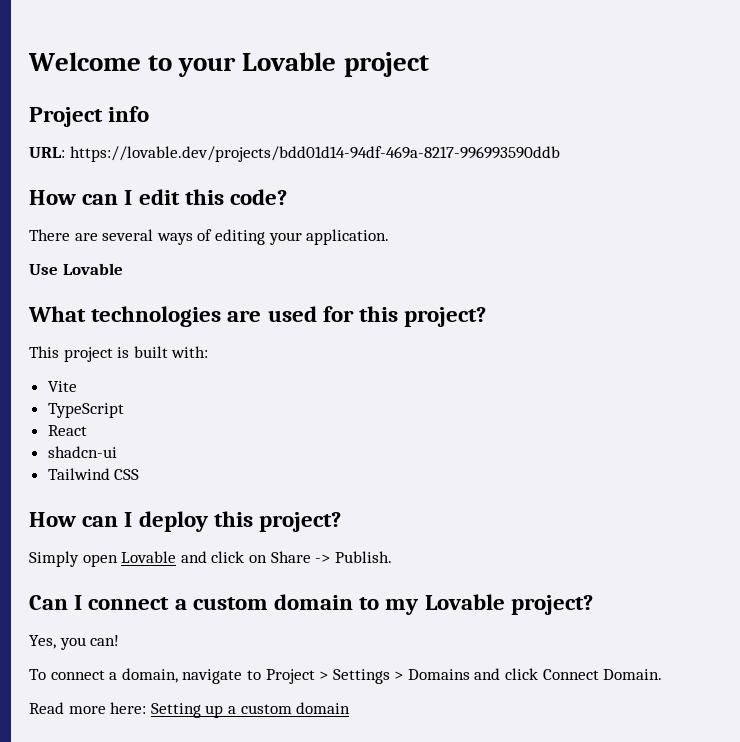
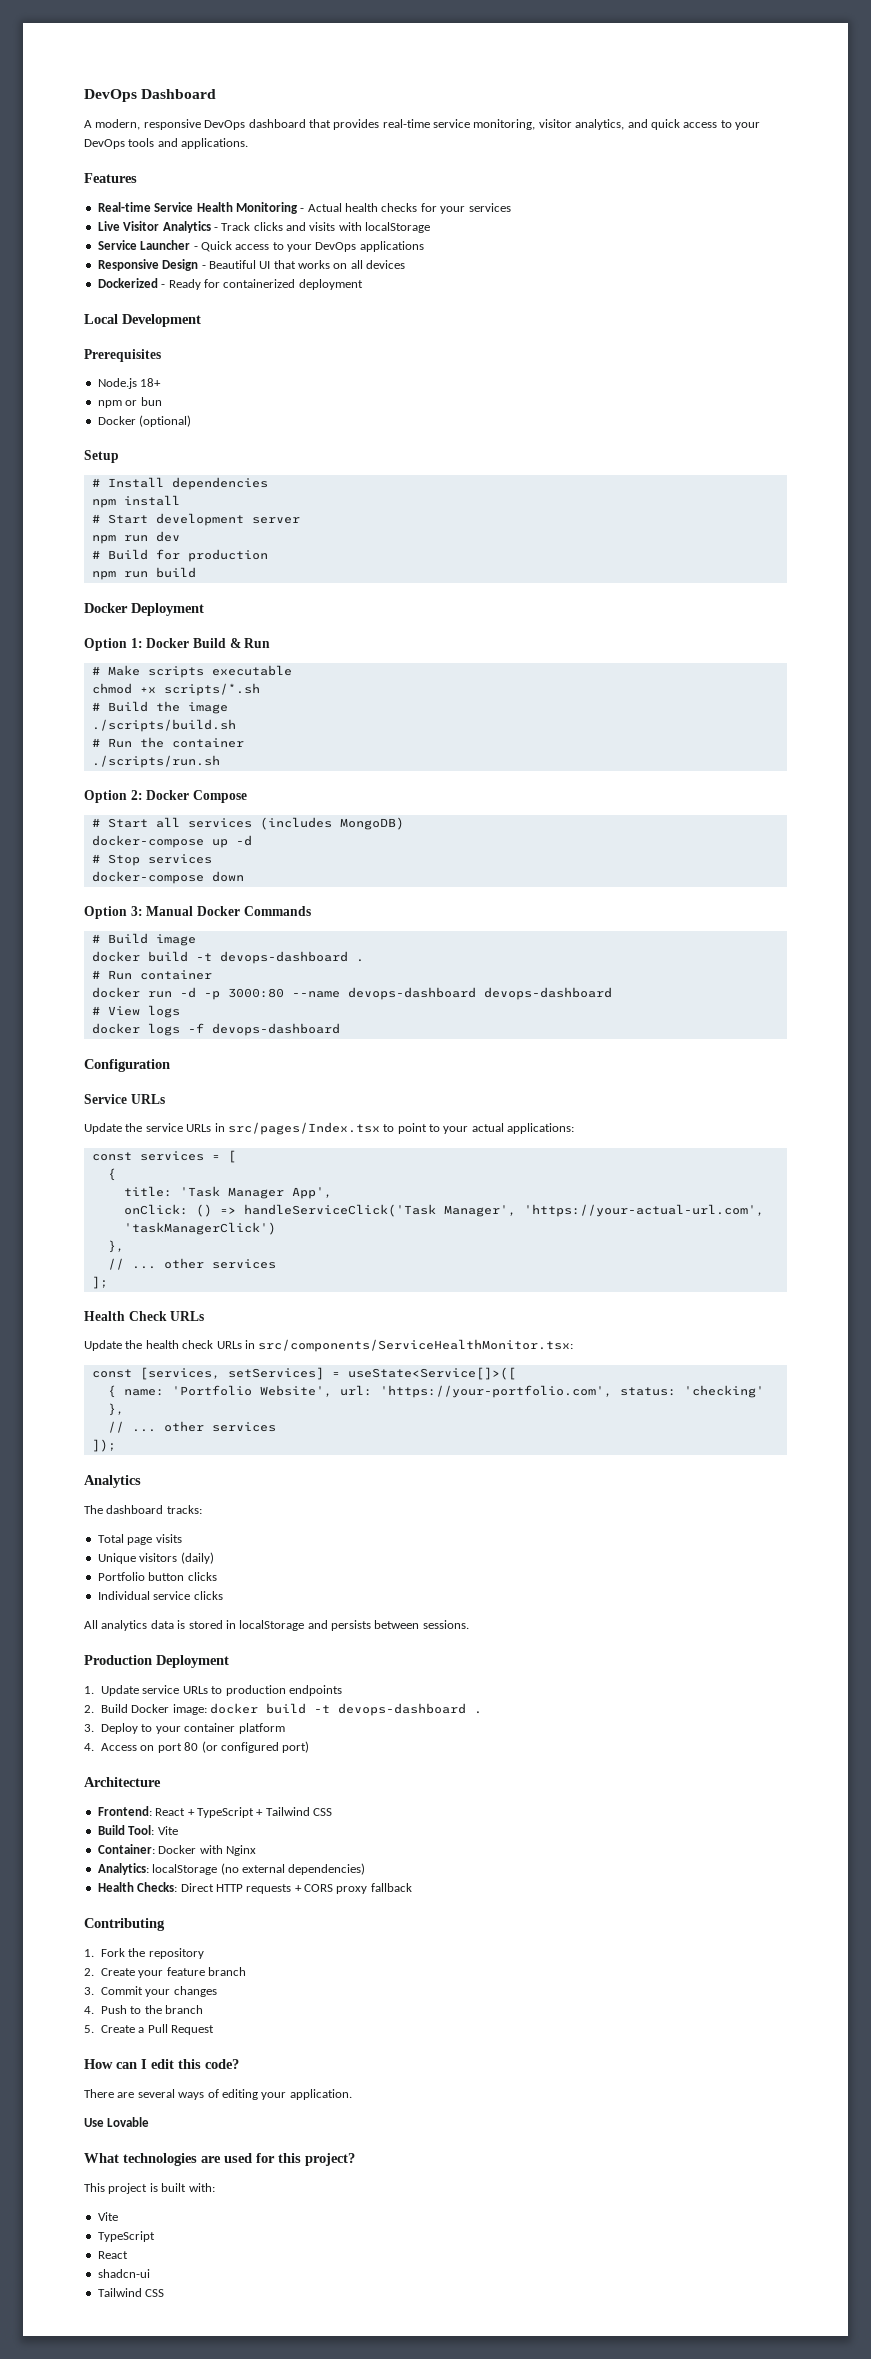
- Welcome to your Lovable project
- Project info
- URL: https://lovable.dev/projects/bdd01d14-94df-469a-8217-996993590ddb
+ DevOps Dashboard
+ A modern, responsive DevOps dashboard that provides real-time service monitoring, visitor analytics, and quick access to your DevOps tools and applications.
+ Features
+ Real-time Service Health Monitoring - Actual health checks for your services
+ Live Visitor Analytics - Track clicks and visits with localStorage
+ Service Launcher - Quick access to your DevOps applications
+ Responsive Design - Beautiful UI that works on all devices
+ Dockerized - Ready for containerized deployment
+ Local Development
+ Prerequisites
+ Node.js 18+
+ npm or bun
+ Docker (optional)
+ Setup
+ # Install dependencies
+ npm install
+ # Start development server
+ npm run dev
+ # Build for production
+ npm run build
+ Docker Deployment
+ Option 1: Docker Build & Run
+ # Make scripts executable
+ chmod +x scripts/*.sh
+ # Build the image
+ ./scripts/build.sh
+ # Run the container
+ ./scripts/run.sh
+ Option 2: Docker Compose
+ # Start all services (includes MongoDB)
+ docker-compose up -d
+ # Stop services
+ docker-compose down
+ Option 3: Manual Docker Commands
+ # Build image
+ docker build -t devops-dashboard .
+ # Run container
+ docker run -d -p 3000:80 --name devops-dashboard devops-dashboard
+ # View logs
+ docker logs -f devops-dashboard
+ Configuration
+ Service URLs
+ Update the service URLs in src/pages/Index.tsx to point to your actual applications:
+ const services = [
+ {
+ title: 'Task Manager App',
+ onClick: () => handleServiceClick('Task Manager', 'https://your-actual-url.com', 'taskManagerClick')
+ },
+ // ... other services
+ ];
+ Health Check URLs
+ Update the health check URLs in src/components/ServiceHealthMonitor.tsx:
+ const [services, setServices] = useState<Service[]>([
+ { name: 'Portfolio Website', url: 'https://your-portfolio.com', status: 'checking' },
+ // ... other services
+ ]);
+ Analytics
+ The dashboard tracks:
+ Total page visits
+ Unique visitors (daily)
+ Portfolio button clicks
+ Individual service clicks
+ All analytics data is stored in localStorage and persists between sessions.
+ Production Deployment
+ 1. Update service URLs to production endpoints
+ 2. Build Docker image: docker build -t devops-dashboard .
+ 3. Deploy to your container platform
+ 4. Access on port 80 (or configured port)
+ Architecture
+ Frontend: React + TypeScript + Tailwind CSS
+ Build Tool: Vite
+ Container: Docker with Nginx
+ Analytics: localStorage (no external dependencies)
+ Health Checks: Direct HTTP requests + CORS proxy fallback
+ Contributing
+ 1. Fork the repository
+ 2. Create your feature branch
+ 3. Commit your changes
+ 4. Push to the branch
+ 5. Create a Pull Request
- How can I deploy this project?
- Simply open Lovable and click on Share -> Publish.
- Can I connect a custom domain to my Lovable project?
- Yes, you can!
- To connect a domain, navigate to Project > Settings > Domains and click Connect Domain.
- Read more here: Setting up a custom domain

